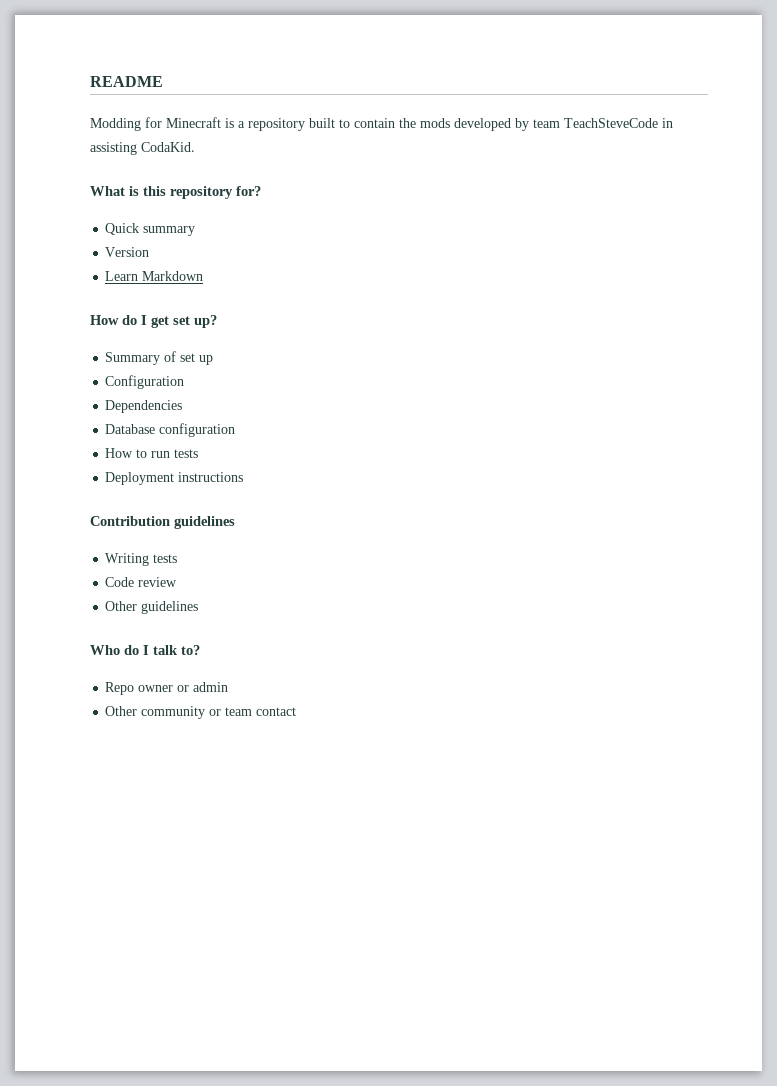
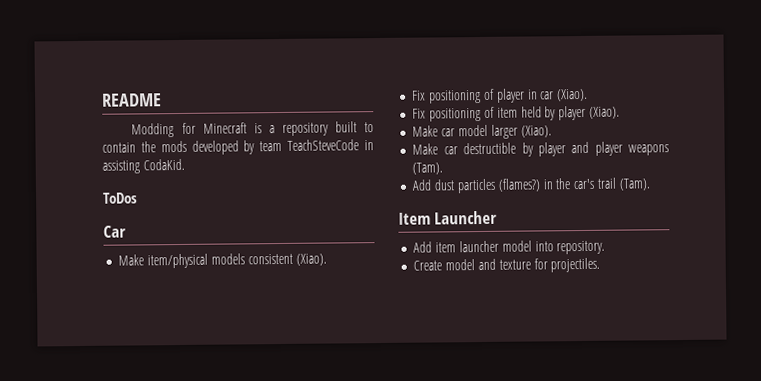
- What is this repository for?
- Quick summary
- Version
- Learn Markdown
- How do I get set up?
- Summary of set up
- Configuration
- Dependencies
- Database configuration
- How to run tests
- Deployment instructions
- Contribution guidelines
- Writing tests
- Code review
- Other guidelines
- Who do I talk to?
- Repo owner or admin
- Other community or team contact
+ ToDos
+ Car
+ Make item/physical models consistent (Xiao).
+ Fix positioning of player in car (Xiao).
+ Fix positioning of item held by player (Xiao).
+ Make car model larger (Xiao).
+ Make car destructible by player and player weapons (Tam).
+ Add dust particles (flames?) in the car's trail (Tam).
+ Item Launcher
+ Add item launcher model into repository.
+ Create model and texture for projectiles.

